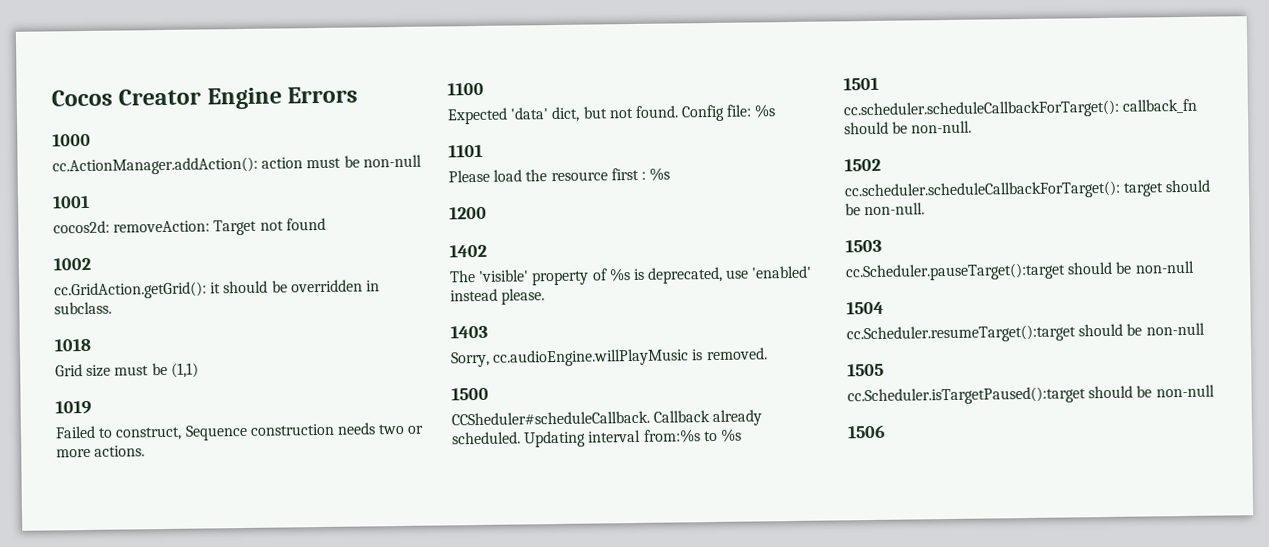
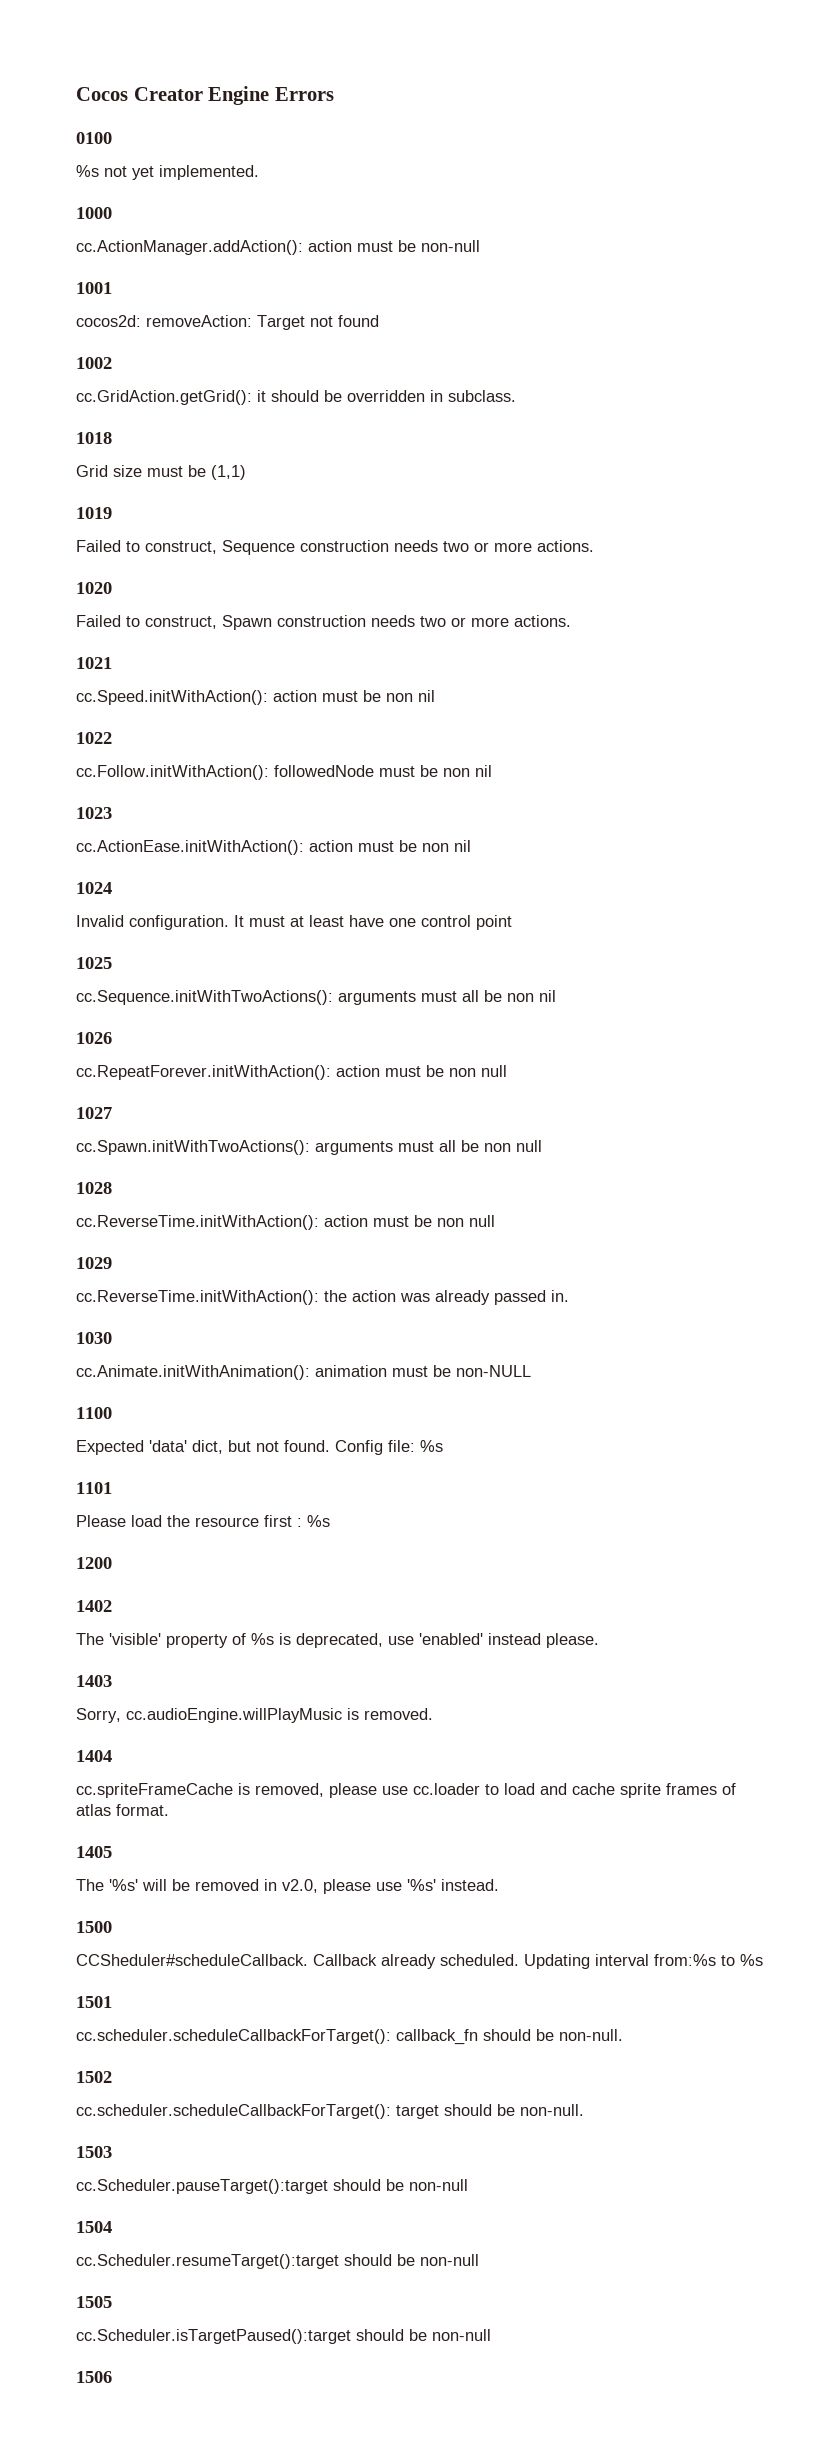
+ 0100
+ %s not yet implemented.
+ 1020
+ Failed to construct, Spawn construction needs two or more actions.
+ 1021
+ cc.Speed.initWithAction(): action must be non nil
+ 1022
+ cc.Follow.initWithAction(): followedNode must be non nil
+ 1023
+ cc.ActionEase.initWithAction(): action must be non nil
+ 1024
+ Invalid configuration. It must at least have one control point
+ 1025
+ cc.Sequence.initWithTwoActions(): arguments must all be non nil
+ 1026
+ cc.RepeatForever.initWithAction(): action must be non null
+ 1027
+ cc.Spawn.initWithTwoActions(): arguments must all be non null
+ 1028
+ cc.ReverseTime.initWithAction(): action must be non null
+ 1029
+ cc.ReverseTime.initWithAction(): the action was already passed in.
+ 1030
+ cc.Animate.initWithAnimation(): animation must be non-NULL
+ 1404
+ cc.spriteFrameCache is removed, please use cc.loader to load and cache sprite frames of atlas format.
+ 1405
+ The '%s' will be removed in v2.0, please use '%s' instead.

